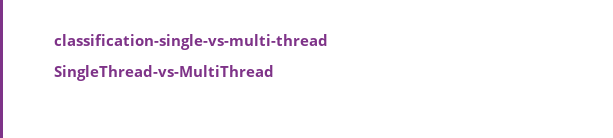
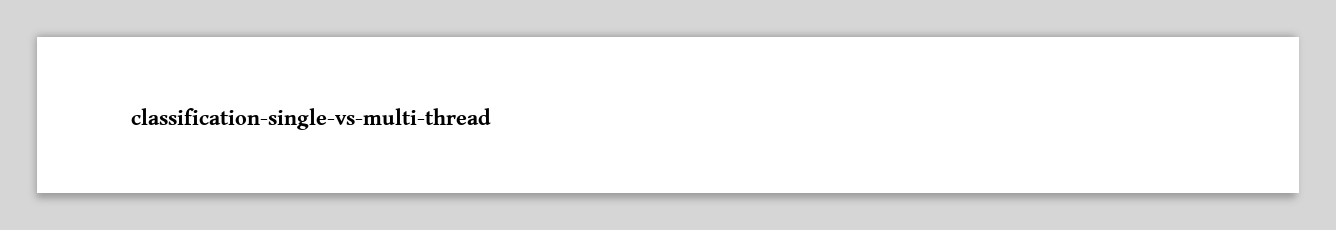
- SingleThread-vs-MultiThread

